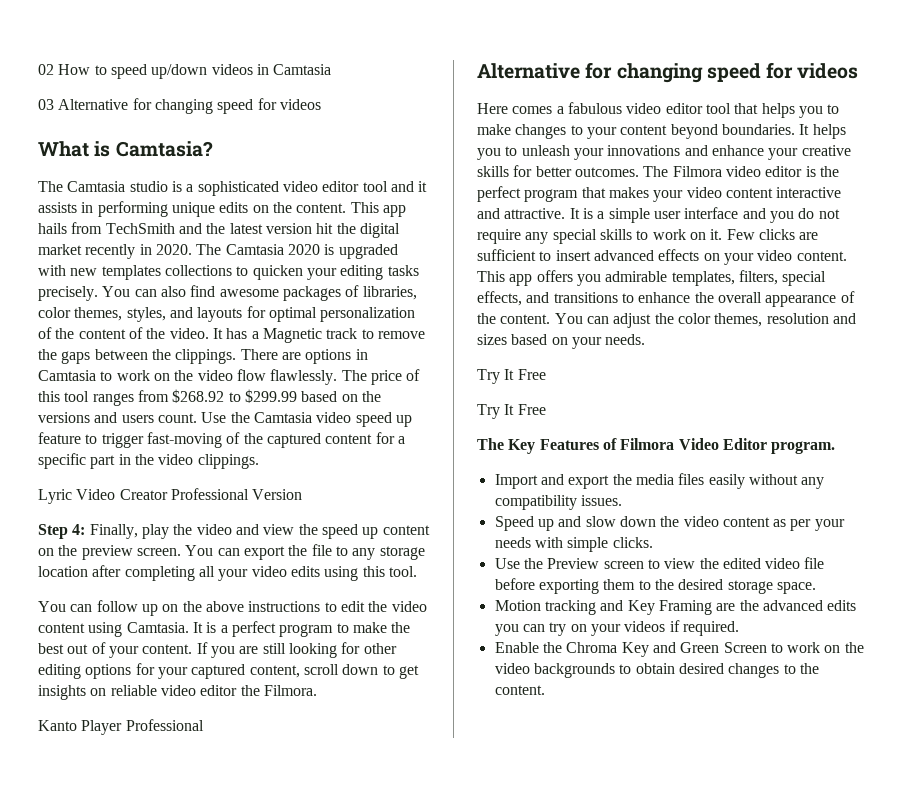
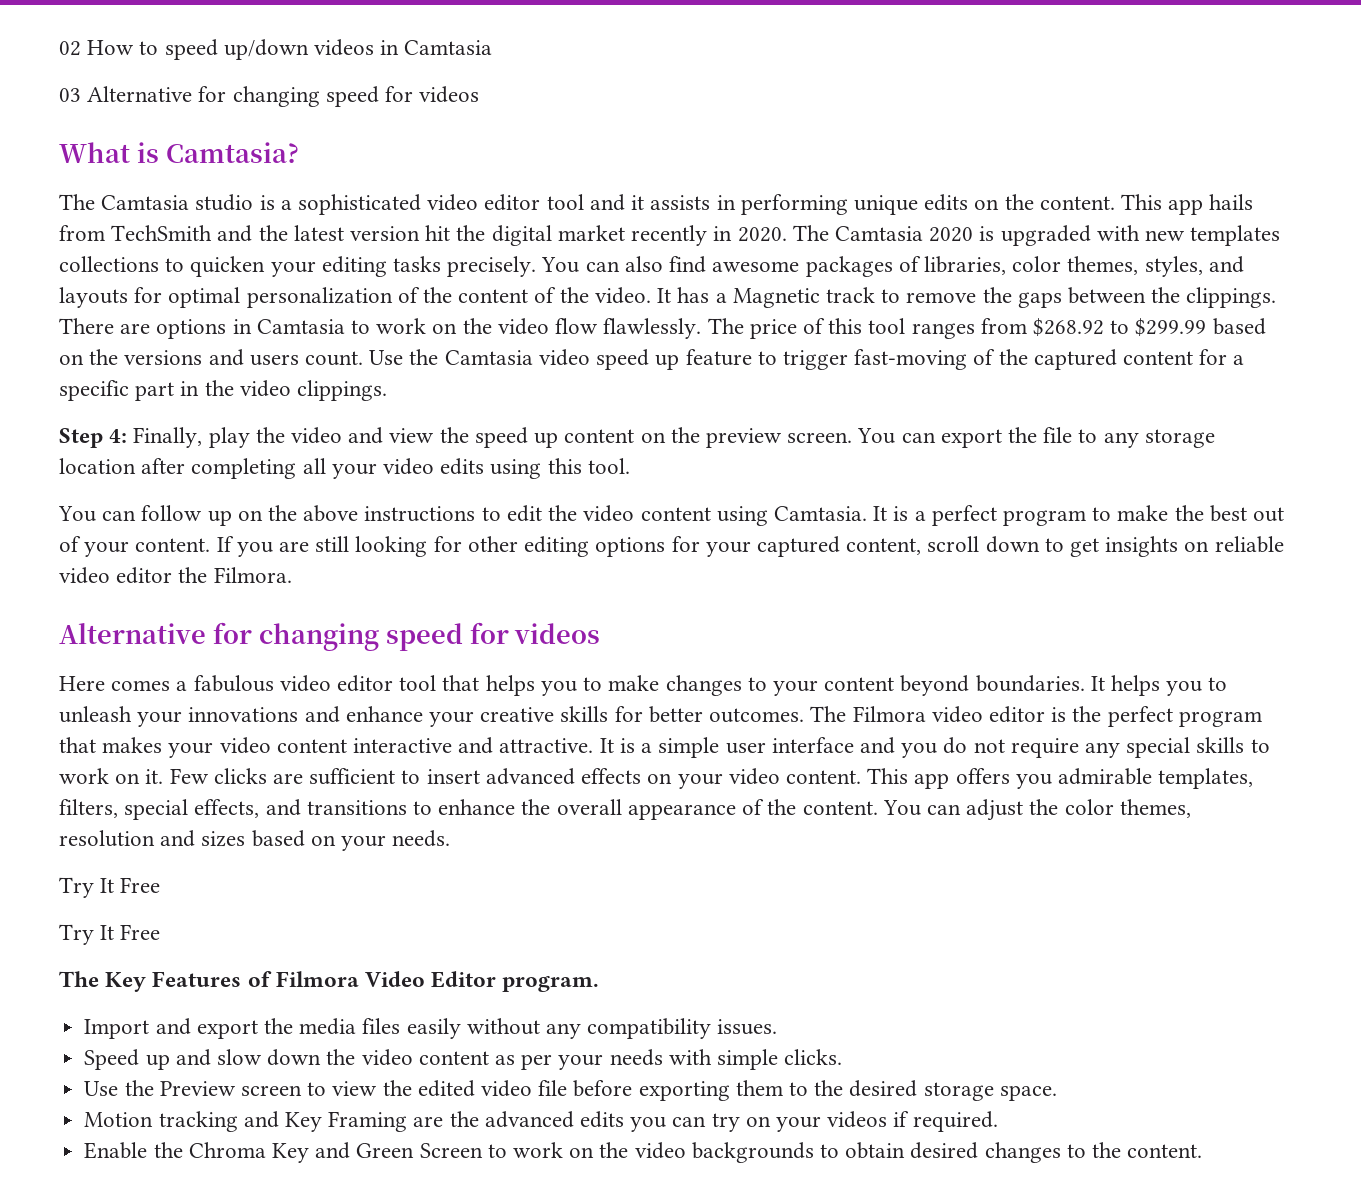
- Lyric Video Creator Professional Version
- Kanto Player Professional

